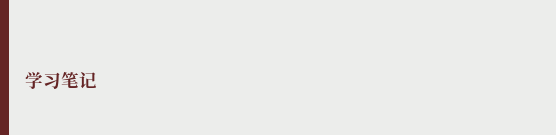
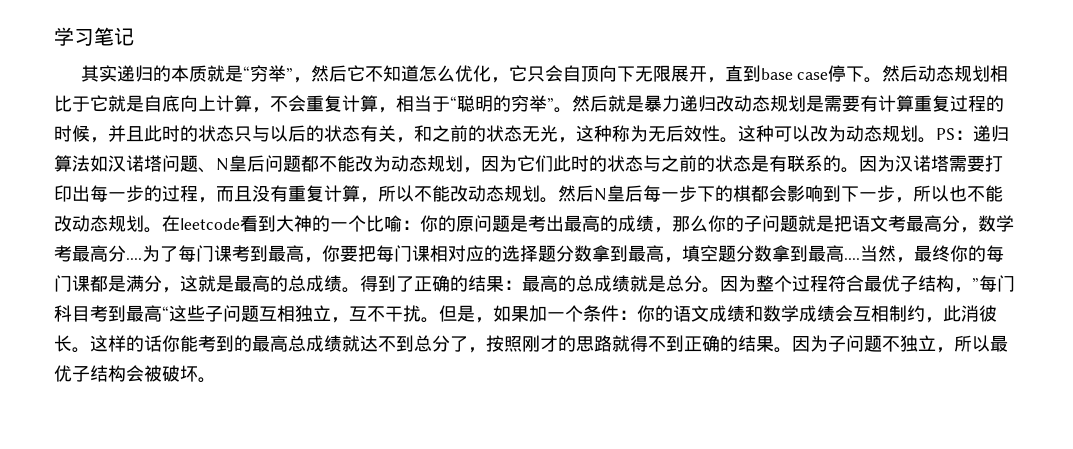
+ 其实递归的本质就是“穷举”，然后它不知道怎么优化，它只会自顶向下无限展开，直到base case停下。然后动态规划相比于它就是自底向上计算，不会重复计算，相当于“聪明的穷举”。然后就是暴力递归改动态规划是需要有计算重复过程的时候，并且此时的状态只与以后的状态有关，和之前的状态无光，这种称为无后效性。这种可以改为动态规划。PS：递归算法如汉诺塔问题、N皇后问题都不能改为动态规划，因为它们此时的状态与之前的状态是有联系的。因为汉诺塔需要打印出每一步的过程，而且没有重复计算，所以不能改动态规划。然后N皇后每一步下的棋都会影响到下一步，所以也不能改动态规划。在leetcode看到大神的一个比喻：你的原问题是考出最高的成绩，那么你的子问题就是把语文考最高分，数学考最高分....为了每门课考到最高，你要把每门课相对应的选择题分数拿到最高，填空题分数拿到最高....当然，最终你的每门课都是满分，这就是最高的总成绩。得到了正确的结果：最高的总成绩就是总分。因为整个过程符合最优子结构，”每门科目考到最高“这些子问题互相独立，互不干扰。但是，如果加一个条件：你的语文成绩和数学成绩会互相制约，此消彼长。这样的话你能考到的最高总成绩就达不到总分了，按照刚才的思路就得不到正确的结果。因为子问题不独立，所以最优子结构会被破坏。

